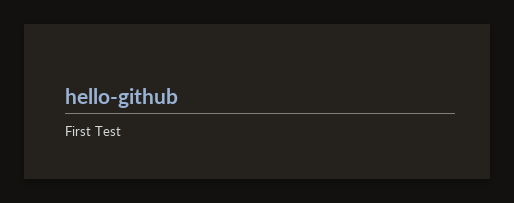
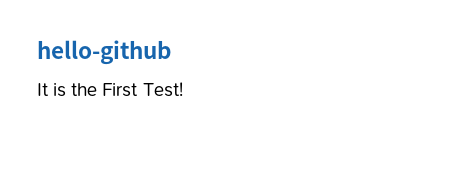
- First Test
+ It is the First Test!

